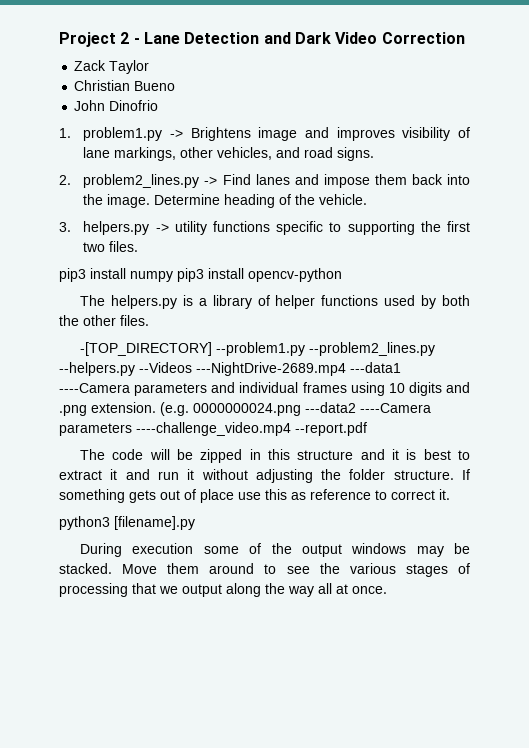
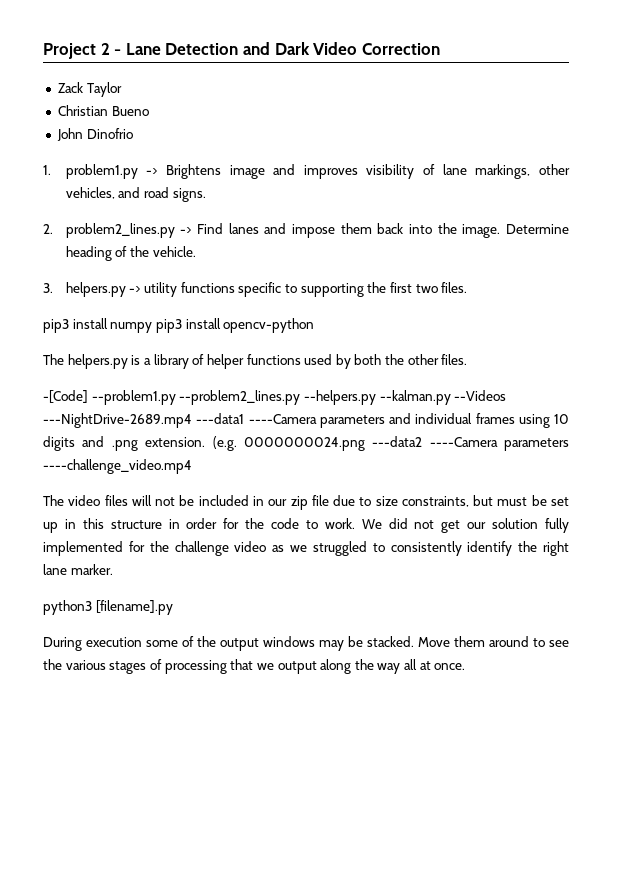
- -[TOP_DIRECTORY] --problem1.py --problem2_lines.py --helpers.py --Videos ---NightDrive-2689.mp4 ---data1 ----Camera parameters and individual frames using 10 digits and .png extension.
+ -[Code] --problem1.py --problem2_lines.py --helpers.py --kalman.py --Videos ---NightDrive-2689.mp4 ---data1 ----Camera parameters and individual frames using 10 digits and .png extension.
- (e.g. 0000000024.png ---data2 ----Camera parameters ----challenge_video.mp4 --report.pdf
- The code will be zipped in this structure and it is best to extract it and run it without adjusting the folder structure. If something gets out of place use this as reference to correct it.
+ (e.g. 0000000024.png ---data2 ----Camera parameters ----challenge_video.mp4
+ The video files will not be included in our zip file due to size constraints, but must be set up in this structure in order for the code to work. We did not get our solution fully implemented for the challenge video as we struggled to consistently identify the right lane marker.

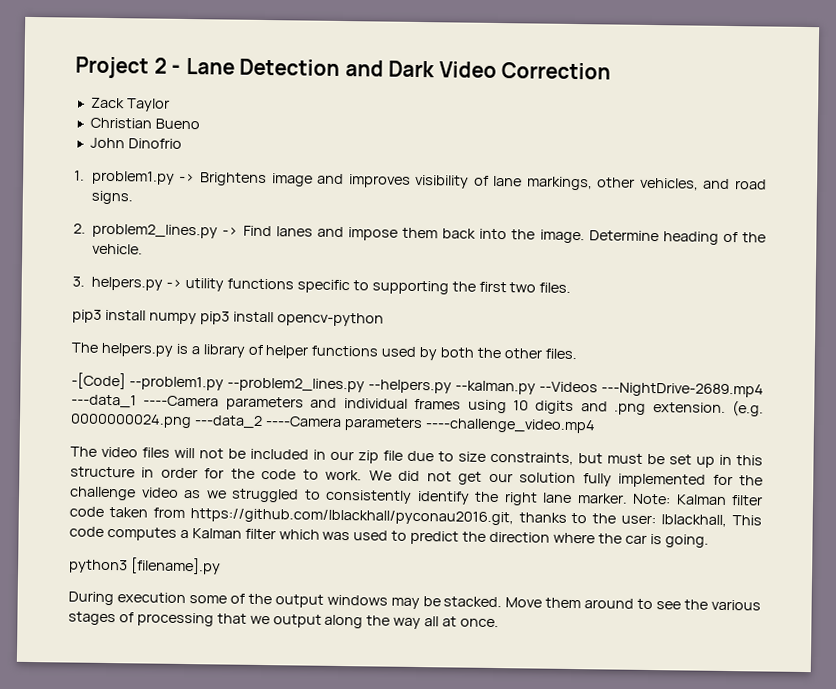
- -[Code] --problem1.py --problem2_lines.py --helpers.py --kalman.py --Videos ---NightDrive-2689.mp4 ---data1 ----Camera parameters and individual frames using 10 digits and .png extension.
+ -[Code] --problem1.py --problem2_lines.py --helpers.py --kalman.py --Videos ---NightDrive-2689.mp4 ---data_1 ----Camera parameters and individual frames using 10 digits and .png extension.
- (e.g. 0000000024.png ---data2 ----Camera parameters ----challenge_video.mp4
+ (e.g. 0000000024.png ---data_2 ----Camera parameters ----challenge_video.mp4
+ Note: Kalman filter code taken from https://github.com/lblackhall/pyconau2016.git, thanks to the user: lblackhall, This code computes a Kalman filter which was used to predict the direction where the car is going.

